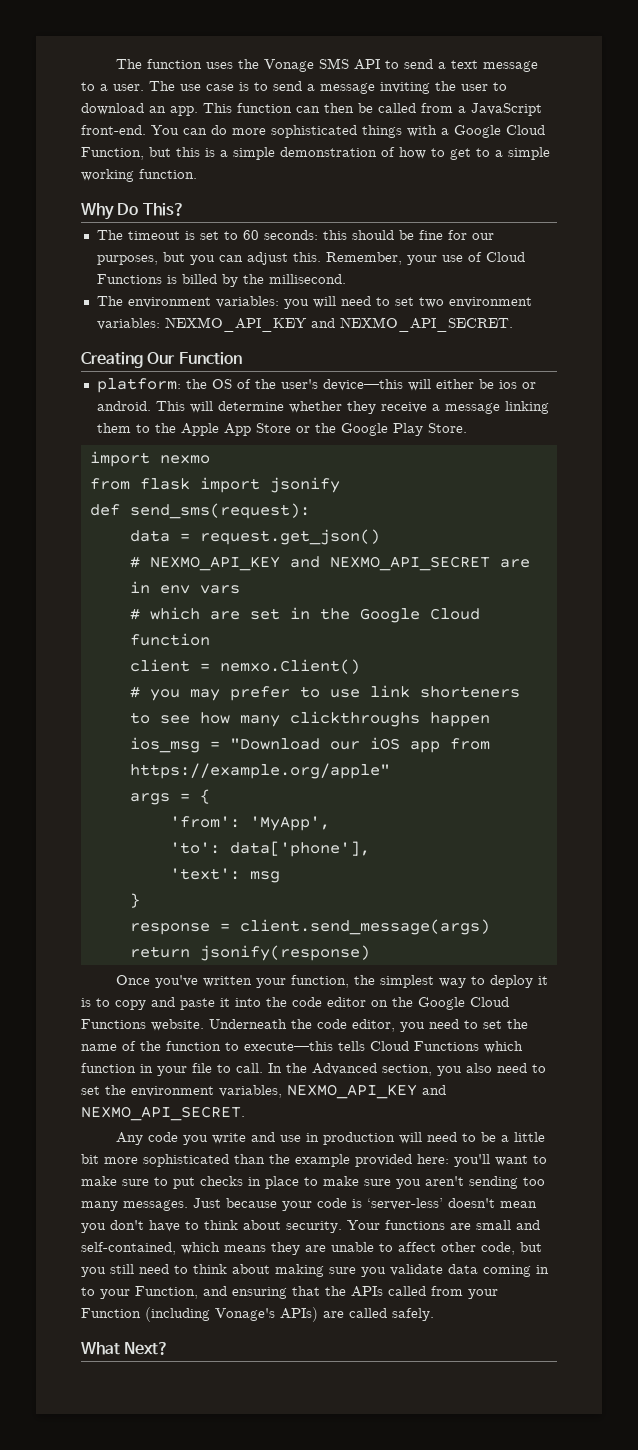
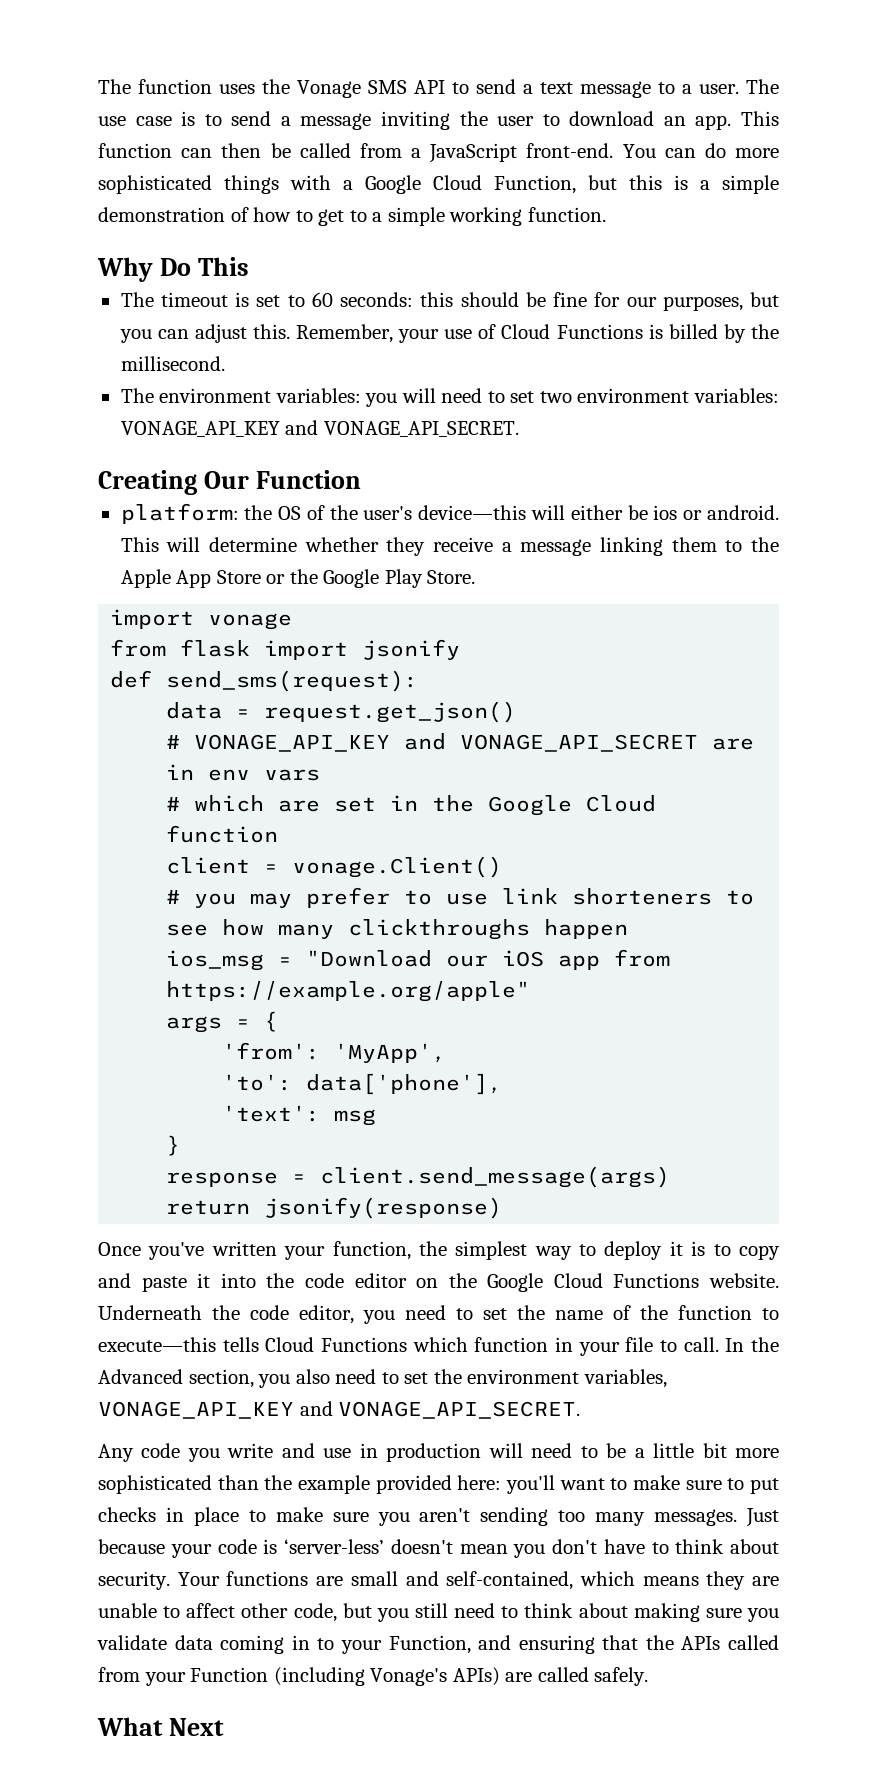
- Why Do This?
+ Why Do This
- The environment variables: you will need to set two environment variables: NEXMO_API_KEY and NEXMO_API_SECRET.
+ The environment variables: you will need to set two environment variables: VONAGE_API_KEY and VONAGE_API_SECRET.
- import nexmo
+ import vonage
- # NEXMO_API_KEY and NEXMO_API_SECRET are in env vars
+ # VONAGE_API_KEY and VONAGE_API_SECRET are in env vars
- client = nemxo.Client()
+ client = vonage.Client()
- In the Advanced section, you also need to set the environment variables, NEXMO_API_KEY and NEXMO_API_SECRET.
+ In the Advanced section, you also need to set the environment variables, VONAGE_API_KEY and VONAGE_API_SECRET.
- What Next?
+ What Next

